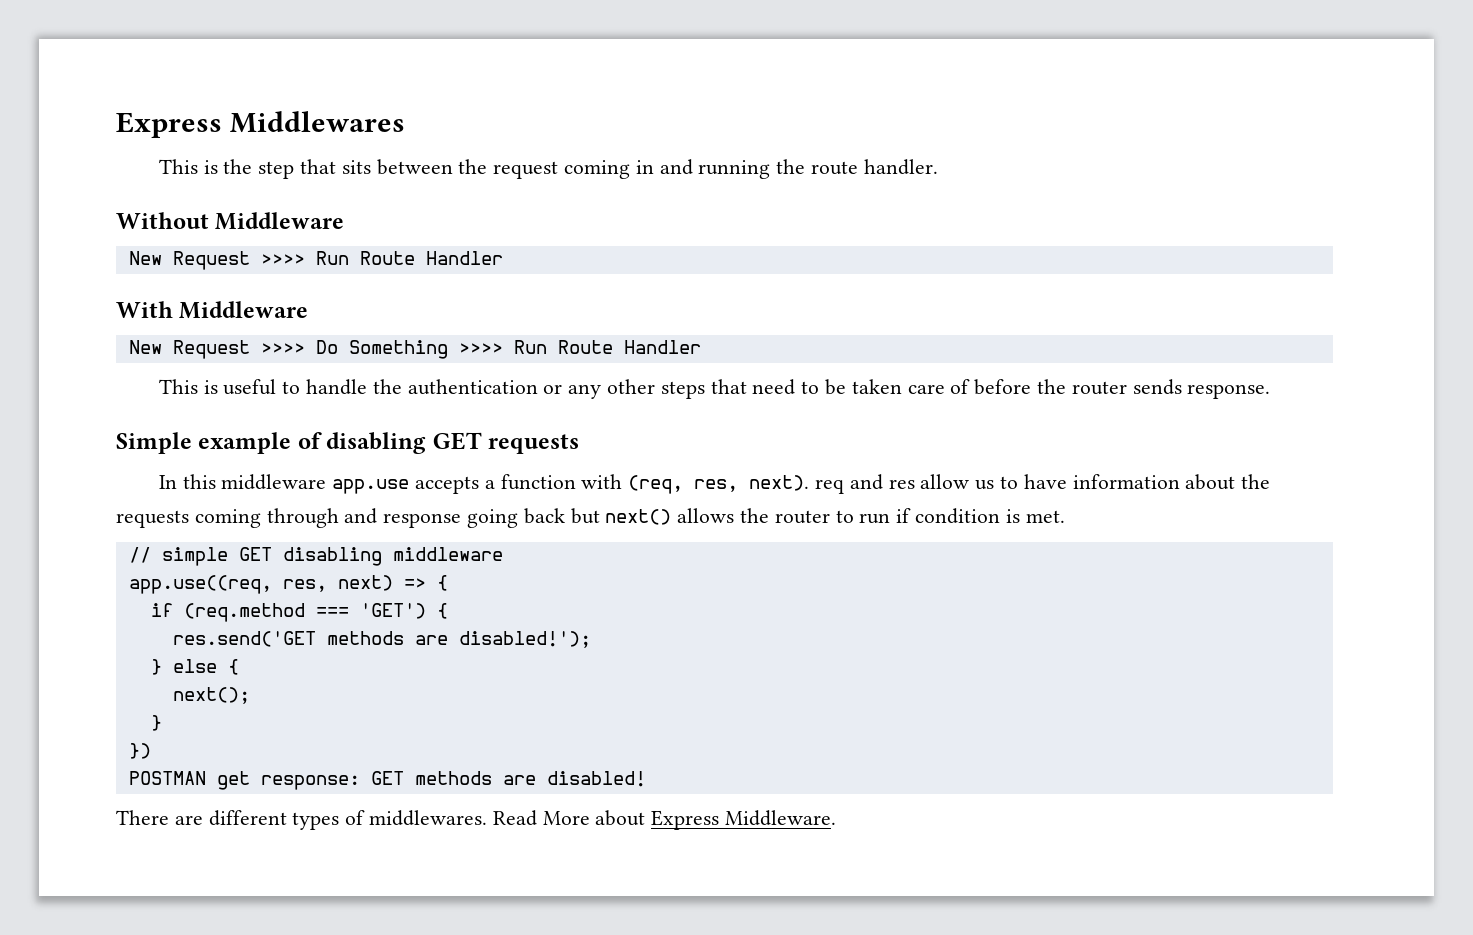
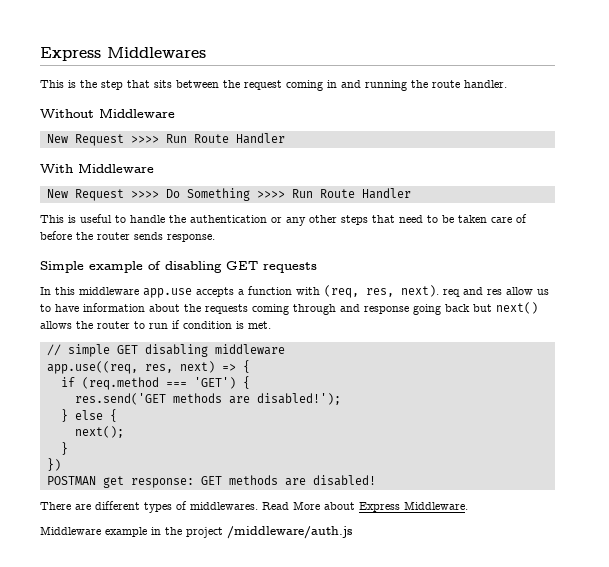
+ Middleware example in the project /middleware/auth.js

